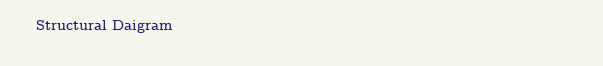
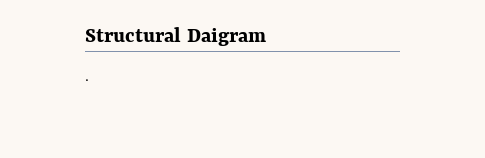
+ .

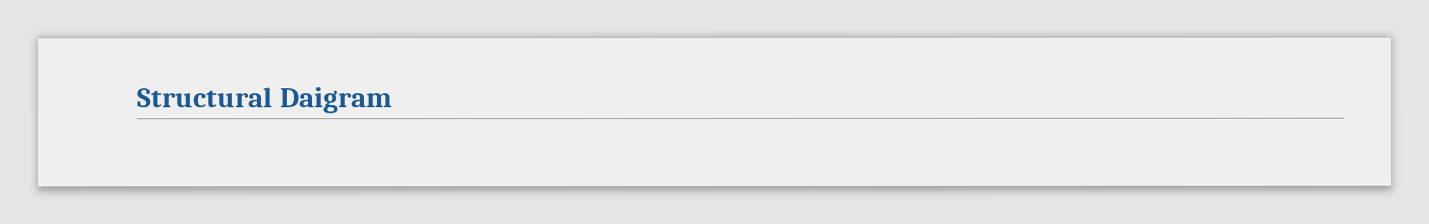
- .

